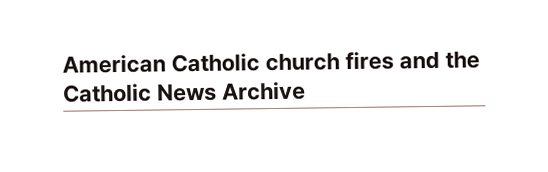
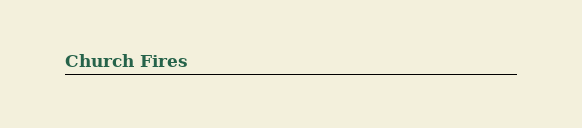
- American Catholic church fires and the Catholic News Archive
+ Church Fires

